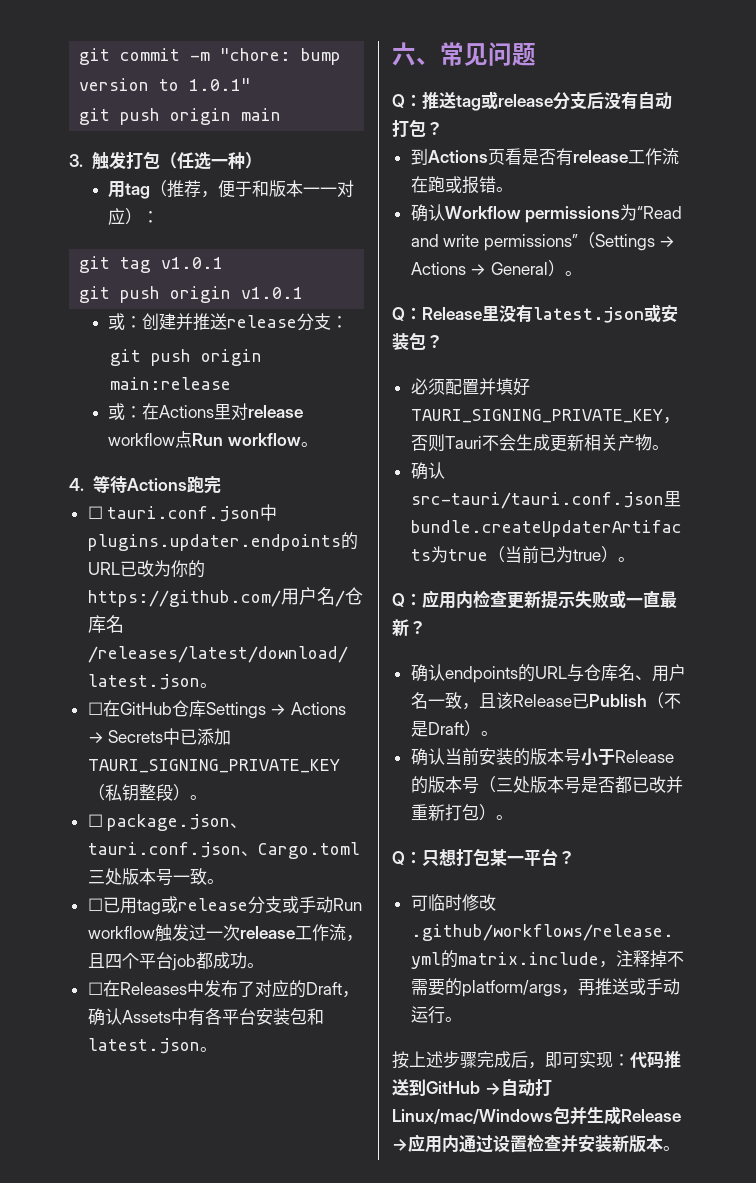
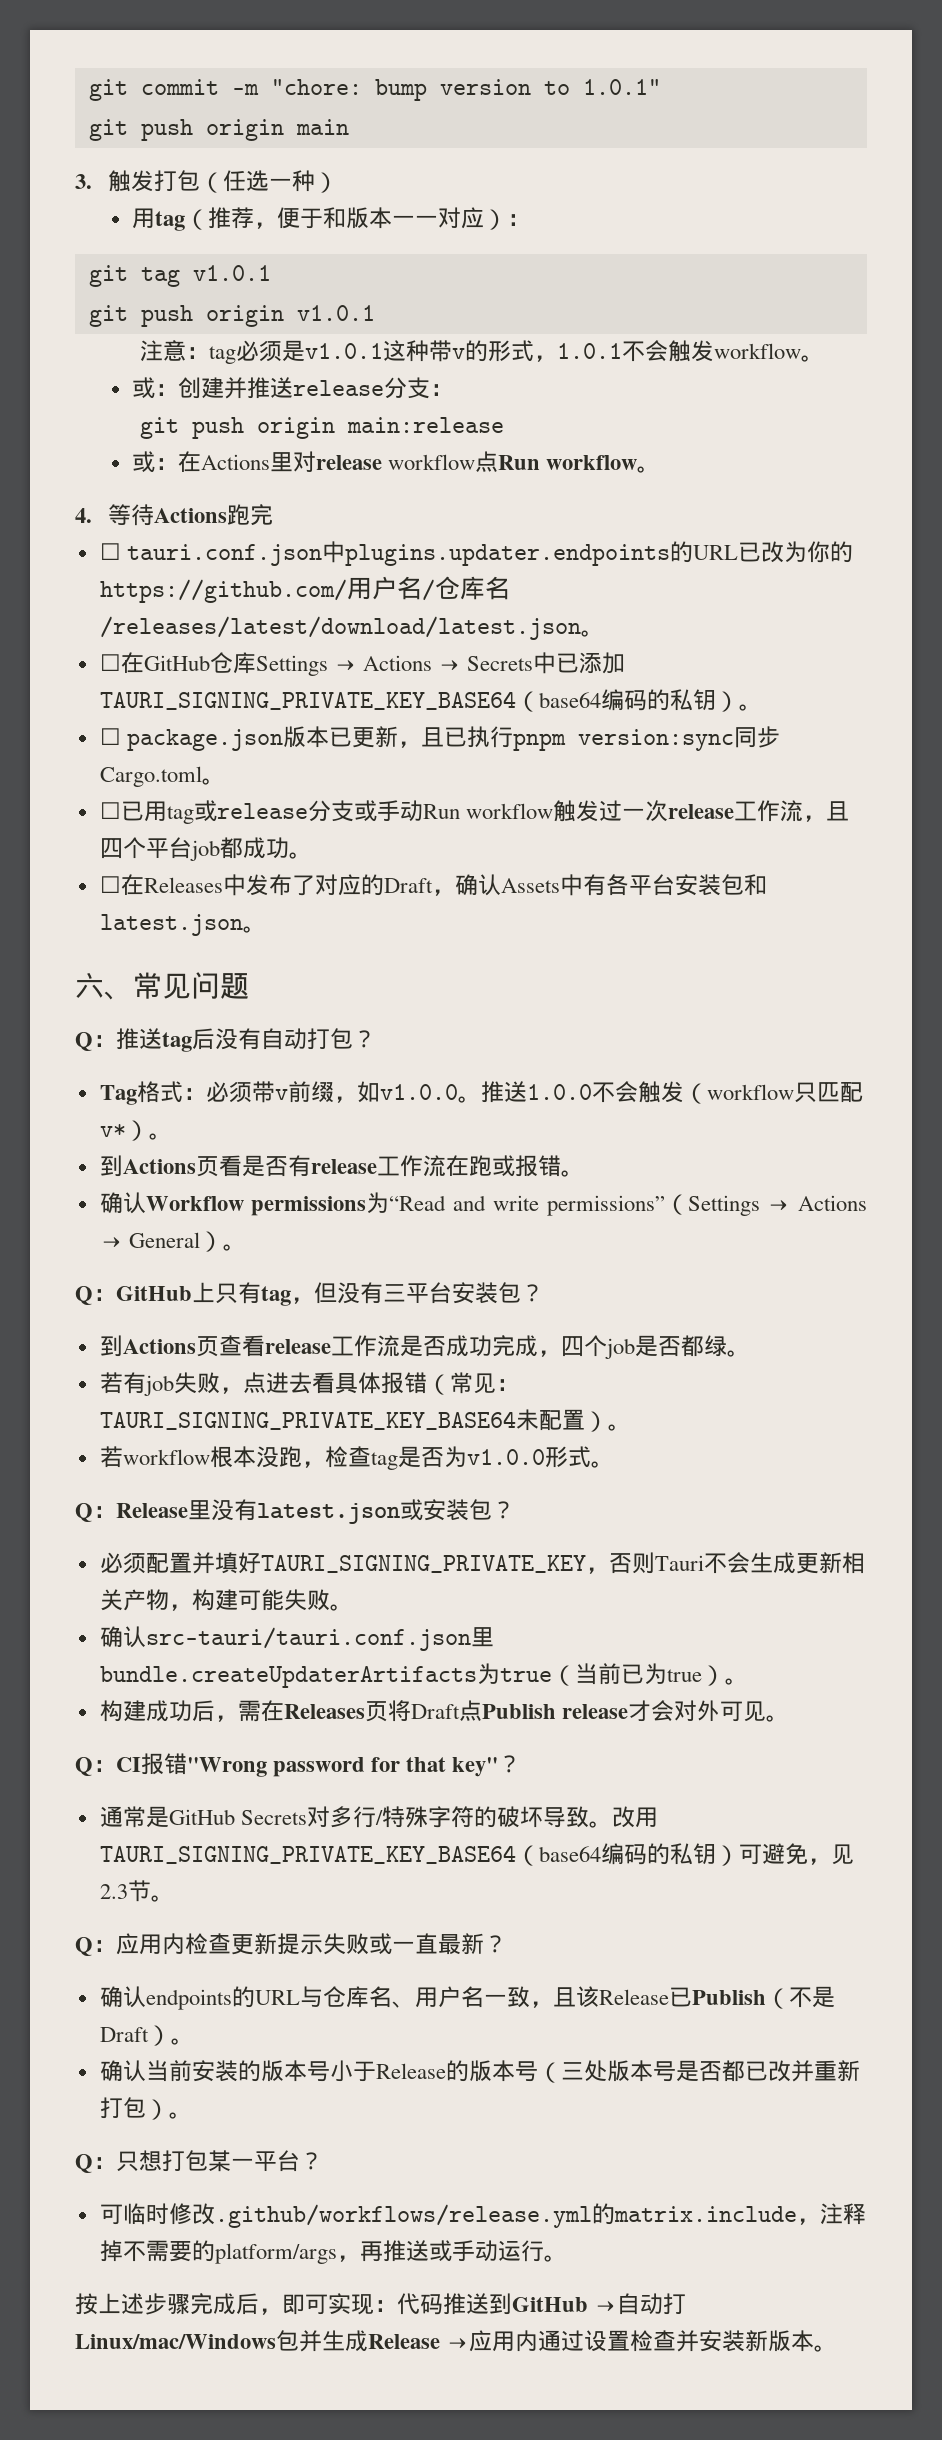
+ 注意：tag必须是v1.0.1这种带v的形式，1.0.1不会触发workflow。
- ☐在GitHub仓库Settings → Actions → Secrets中已添加TAURI_SIGNING_PRIVATE_KEY（私钥整段）。
- ☐ package.json、tauri.conf.json、Cargo.toml三处版本号一致。
+ ☐在GitHub仓库Settings → Actions → Secrets中已添加TAURI_SIGNING_PRIVATE_KEY_BASE64（base64编码的私钥）。
+ ☐ package.json版本已更新，且已执行pnpm version:sync同步Cargo.toml。
- Q：推送tag或release分支后没有自动打包？
+ Q：推送tag后没有自动打包？
+ Tag格式：必须带v前缀，如v1.0.0。推送1.0.0不会触发（workflow只匹配v*）。
+ Q：GitHub上只有tag，但没有三平台安装包？
+ 到Actions页查看release工作流是否成功完成，四个job是否都绿。
+ 若有job失败，点进去看具体报错（常见：TAURI_SIGNING_PRIVATE_KEY_BASE64未配置）。
+ 若workflow根本没跑，检查tag是否为v1.0.0形式。
- 必须配置并填好TAURI_SIGNING_PRIVATE_KEY，否则Tauri不会生成更新相关产物。
+ 必须配置并填好TAURI_SIGNING_PRIVATE_KEY，否则Tauri不会生成更新相关产物，构建可能失败。
+ 构建成功后，需在Releases页将Draft点Publish release才会对外可见。
+ Q：CI报错"Wrong password for that key"？
+ 通常是GitHub Secrets对多行/特殊字符的破坏导致。改用TAURI_SIGNING_PRIVATE_KEY_BASE64（base64编码的私钥）可避免，见2.3节。

